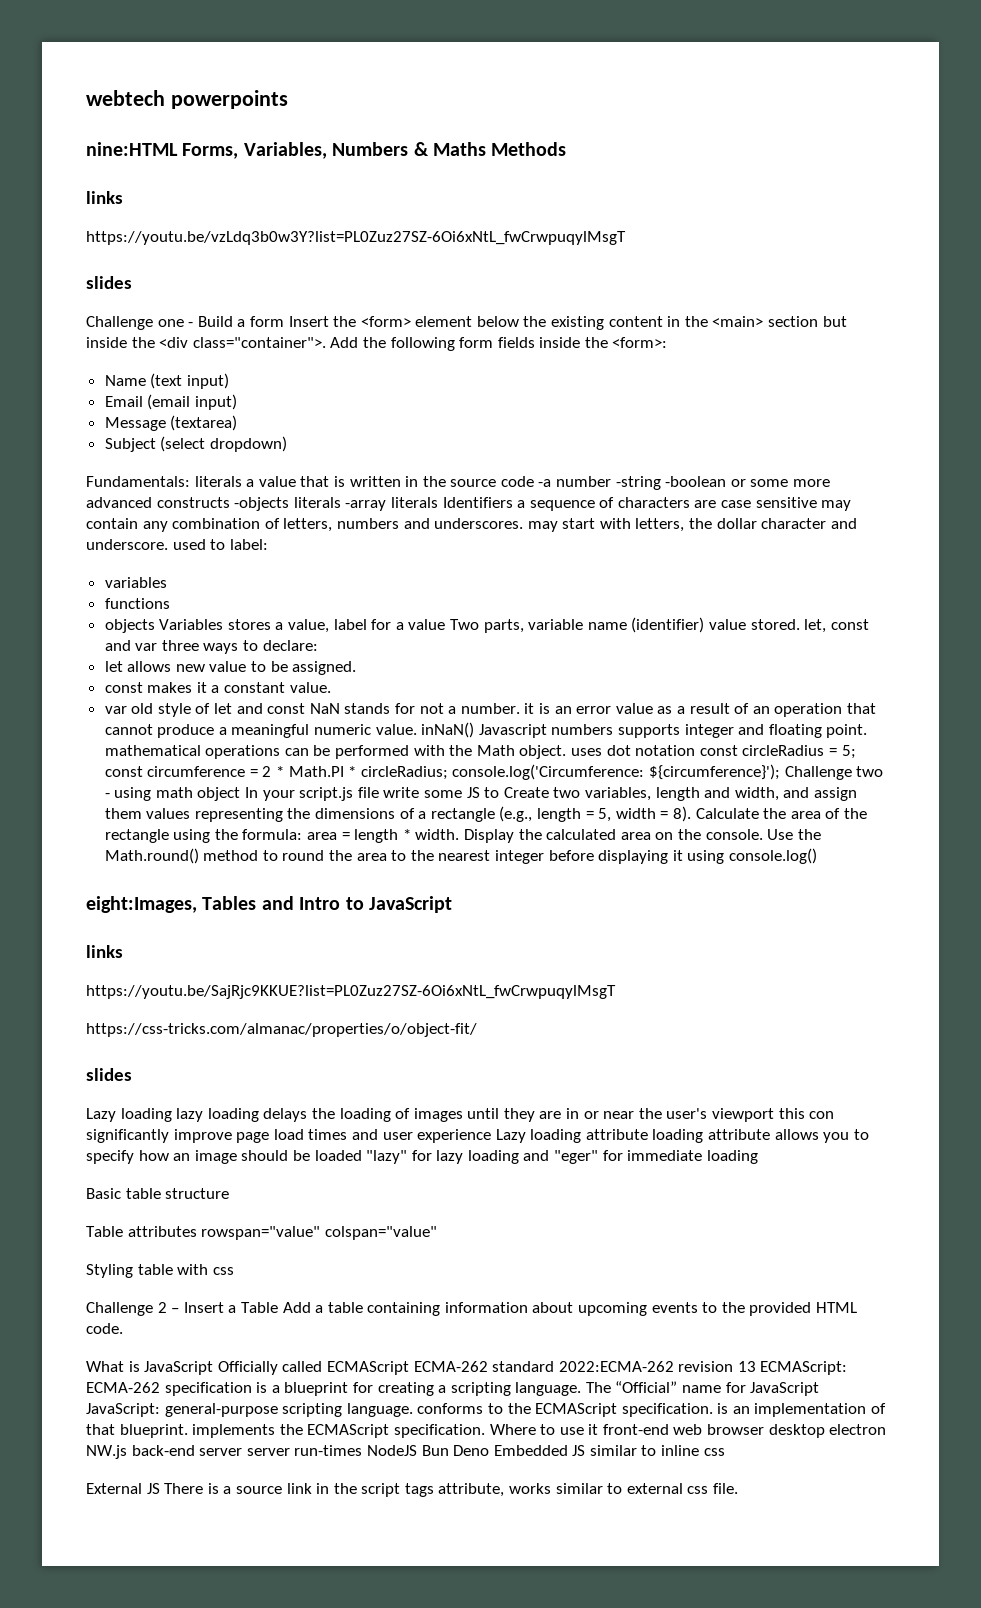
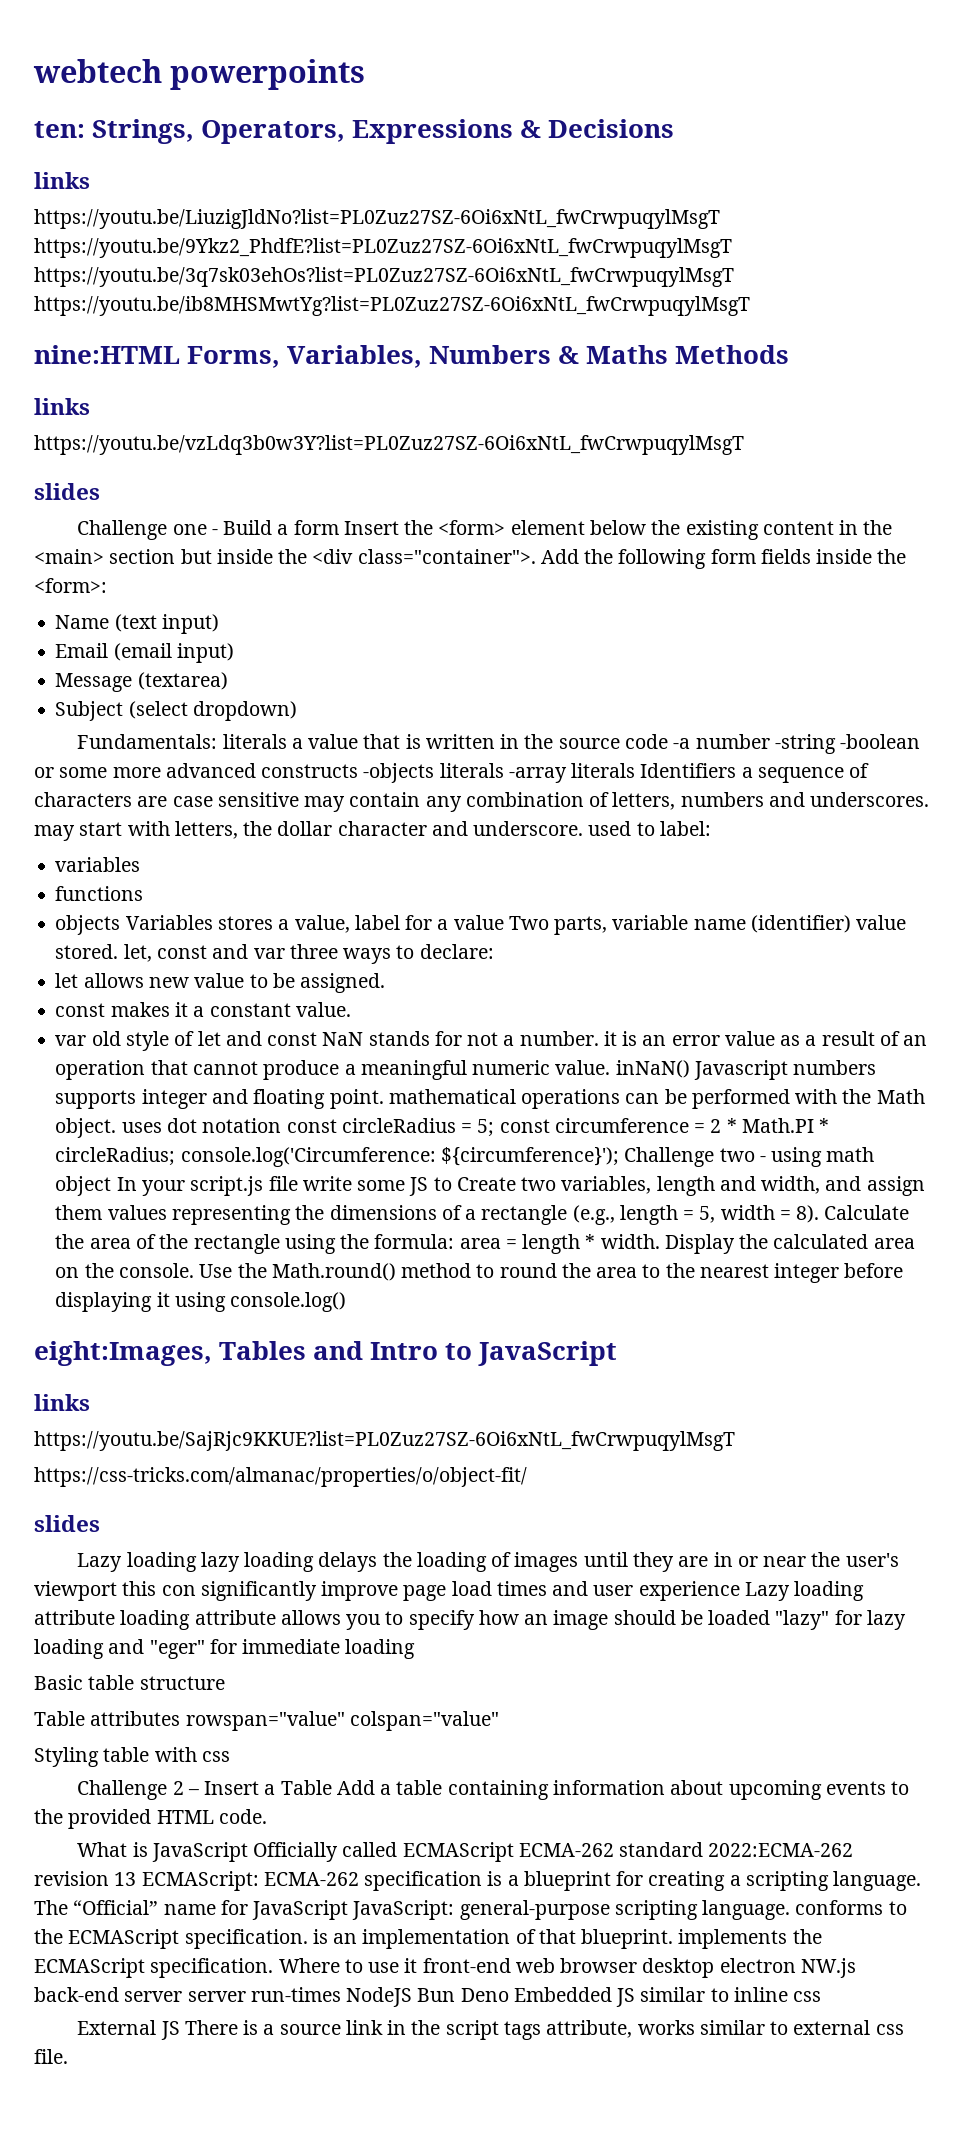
+ ten: Strings, Operators, Expressions & Decisions
+ links
+ https://youtu.be/LiuzigJldNo?list=PL0Zuz27SZ-6Oi6xNtL_fwCrwpuqylMsgT https://youtu.be/9Ykz2_PhdfE?list=PL0Zuz27SZ-6Oi6xNtL_fwCrwpuqylMsgT https://youtu.be/3q7sk03ehOs?list=PL0Zuz27SZ-6Oi6xNtL_fwCrwpuqylMsgT https://youtu.be/ib8MHSMwtYg?list=PL0Zuz27SZ-6Oi6xNtL_fwCrwpuqylMsgT

